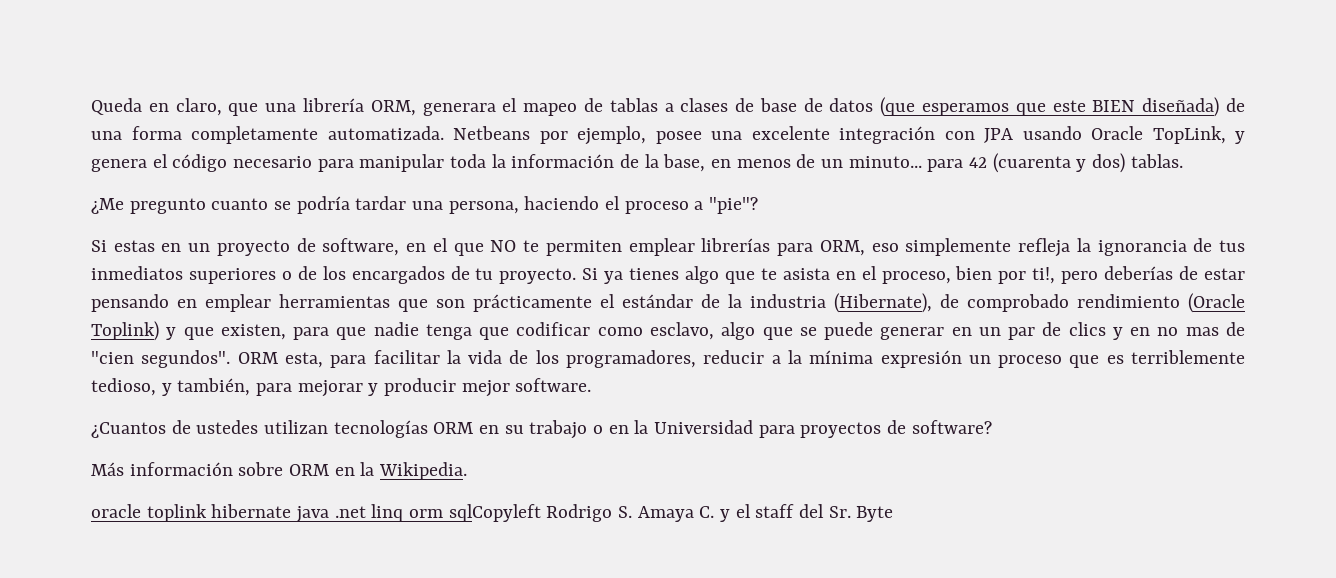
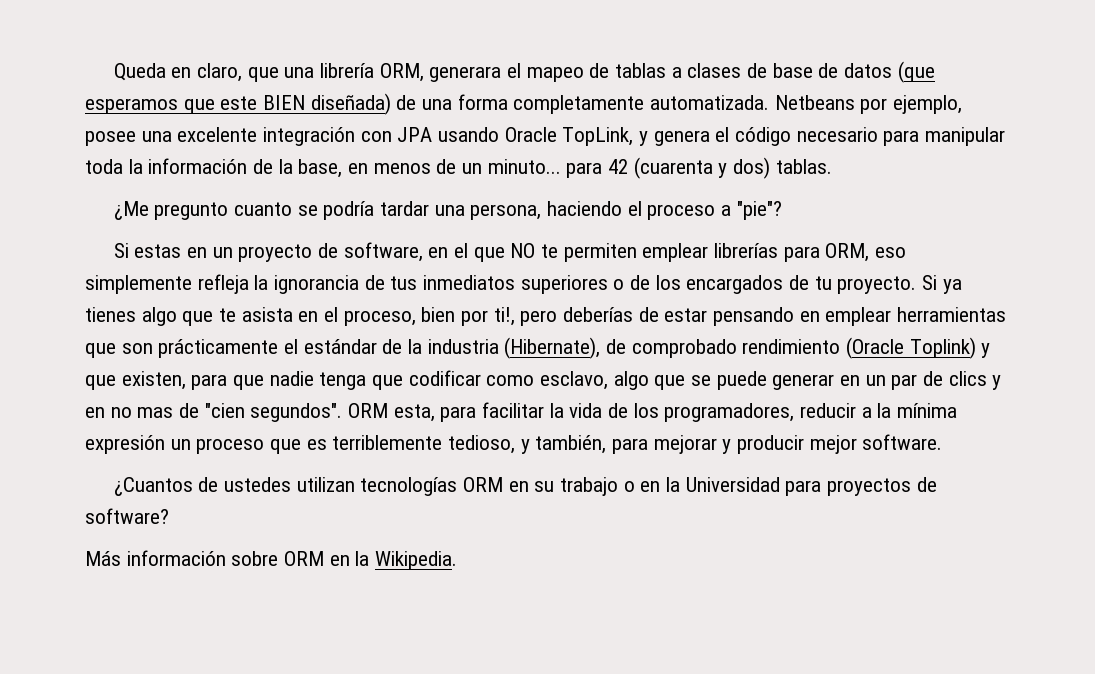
- oracle toplink hibernate java .net linq orm sqlCopyleft Rodrigo S. Amaya C. y el staff del Sr. Byte

